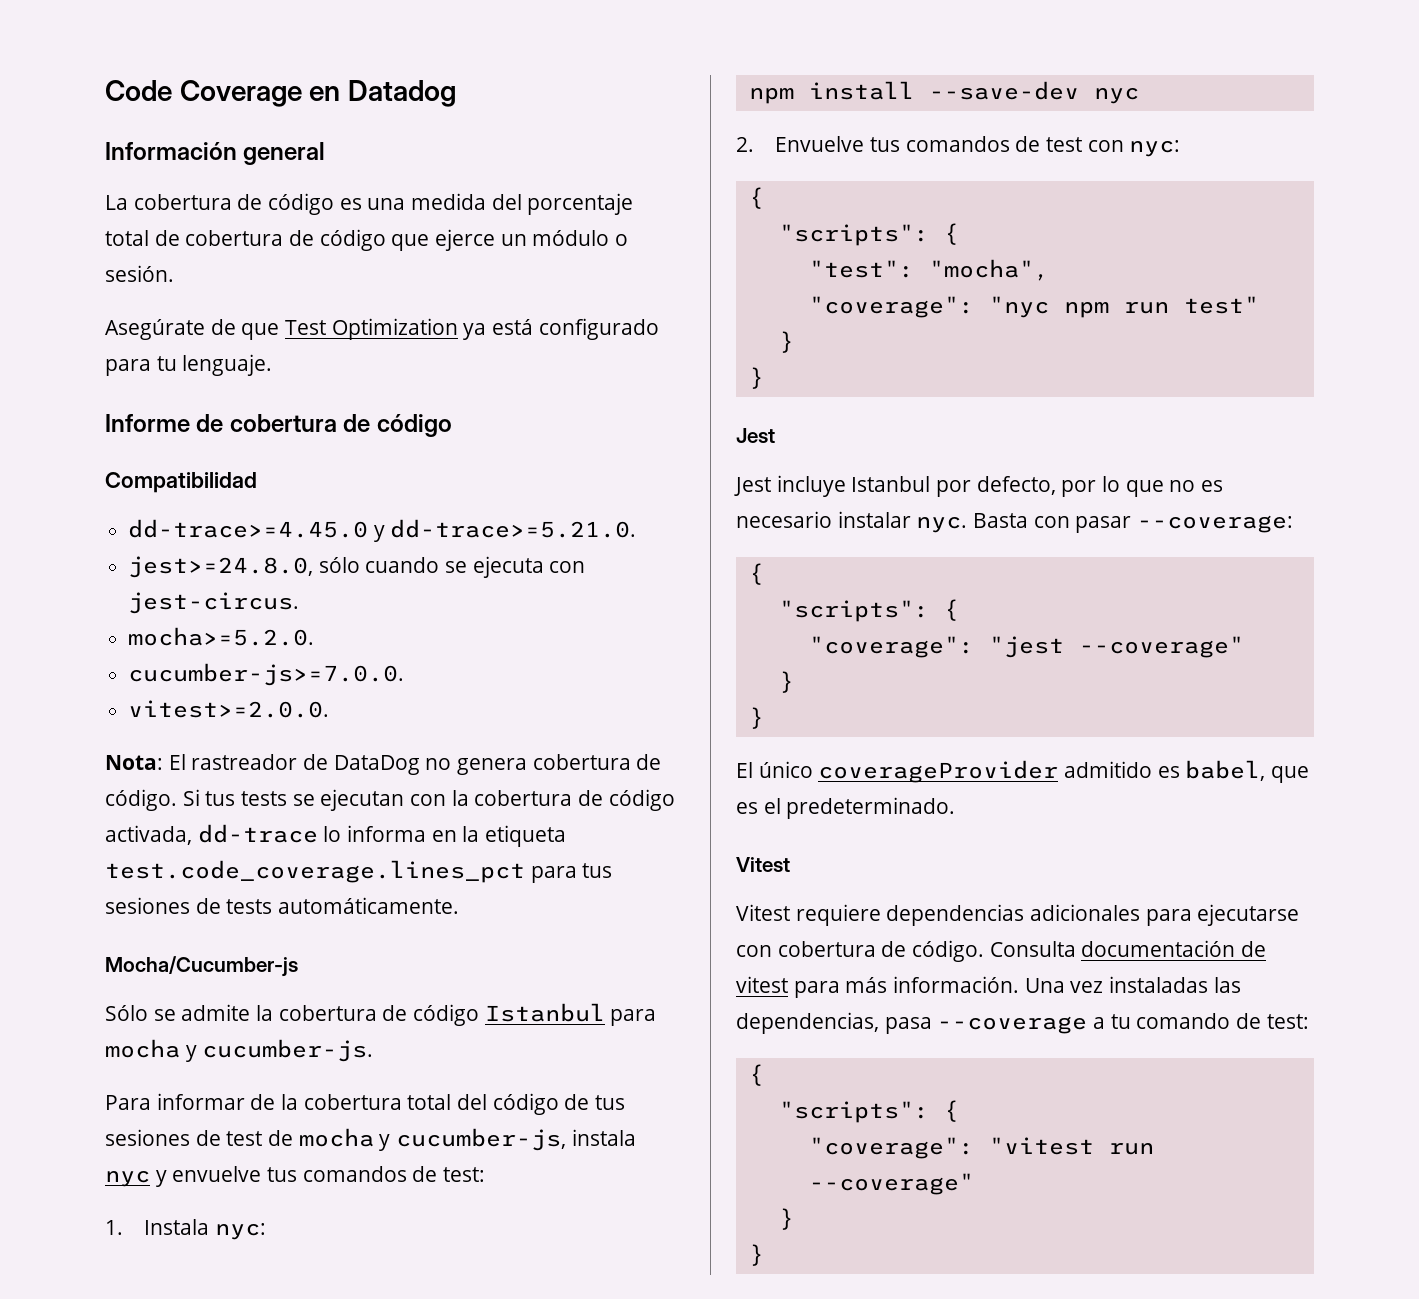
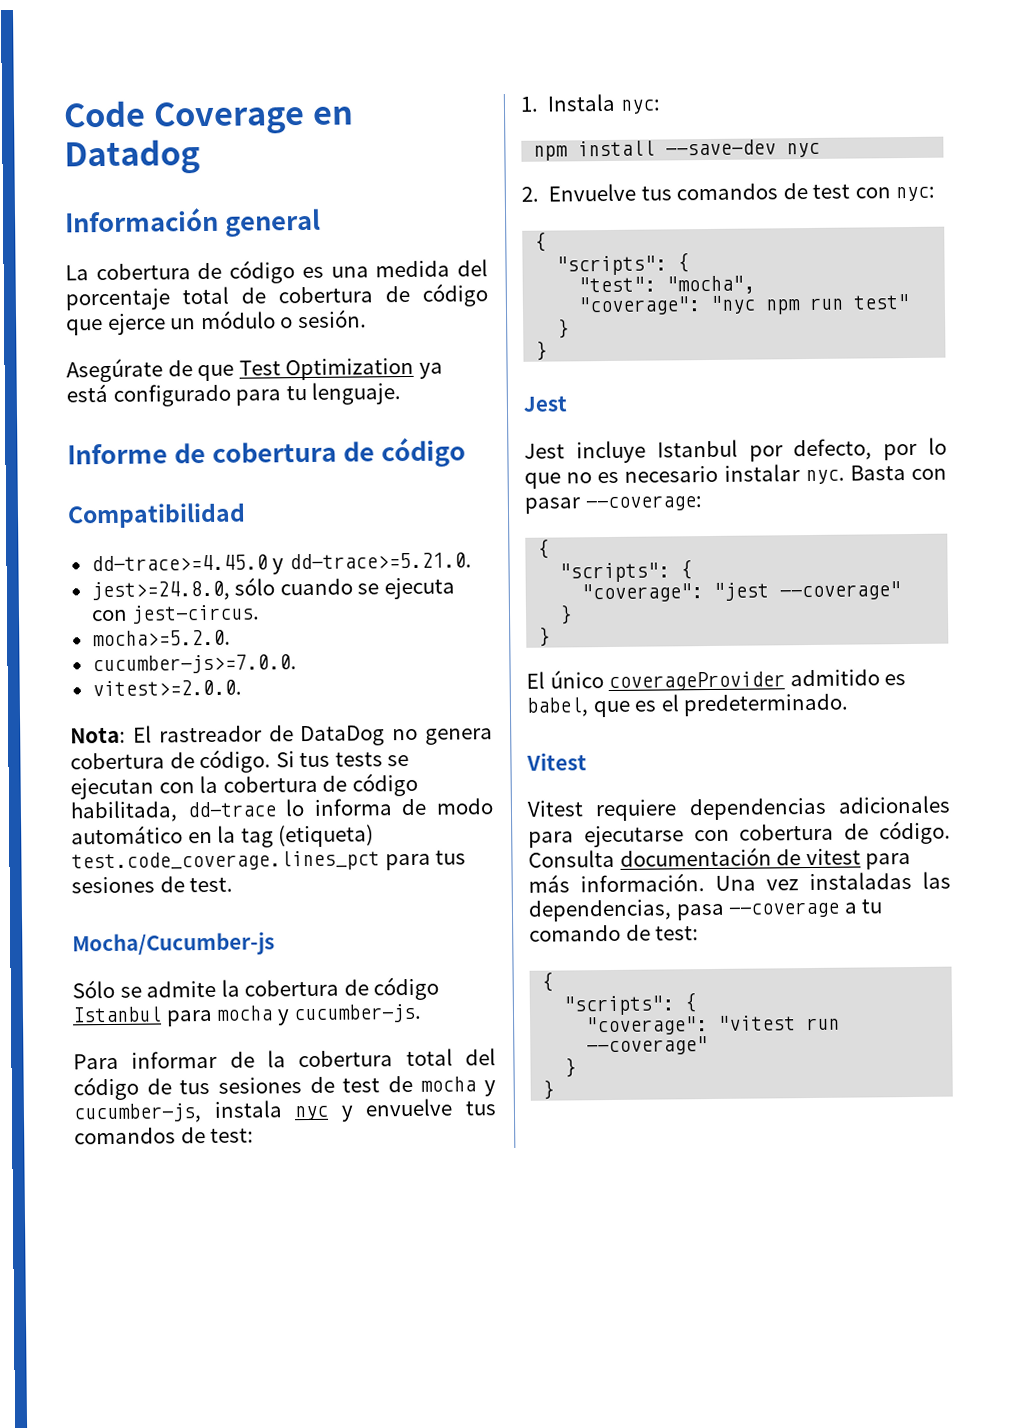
- Si tus tests se ejecutan con la cobertura de código activada, dd-trace lo informa en la etiqueta test.code_coverage.lines_pct para tus sesiones de tests automáticamente.
+ Si tus tests se ejecutan con la cobertura de código habilitada, dd-trace lo informa de modo automático en la tag (etiqueta) test.code_coverage.lines_pct para tus sesiones de test.

